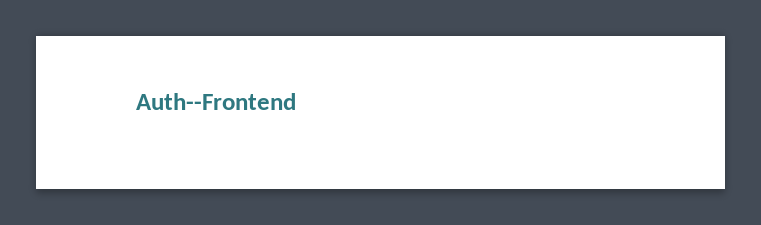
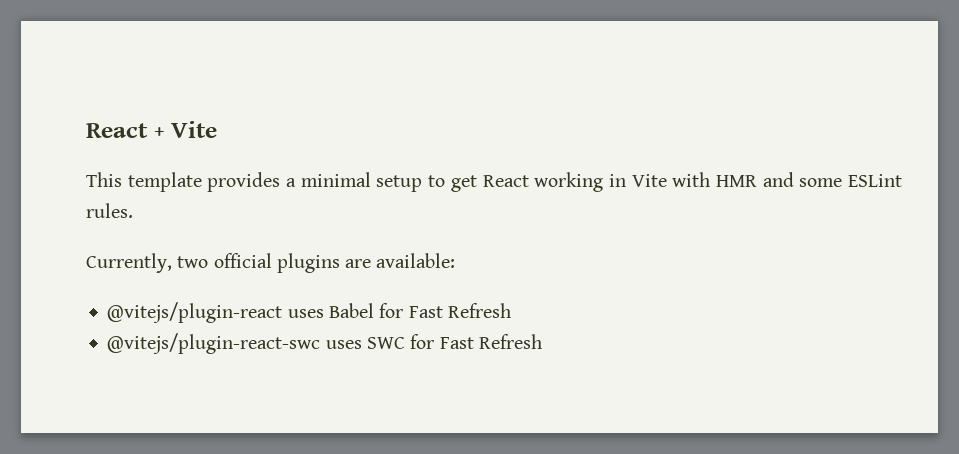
- Auth--Frontend
+ React + Vite
+ This template provides a minimal setup to get React working in Vite with HMR and some ESLint rules.
+ Currently, two official plugins are available:
+ @vitejs/plugin-react uses Babel for Fast Refresh
+ @vitejs/plugin-react-swc uses SWC for Fast Refresh

